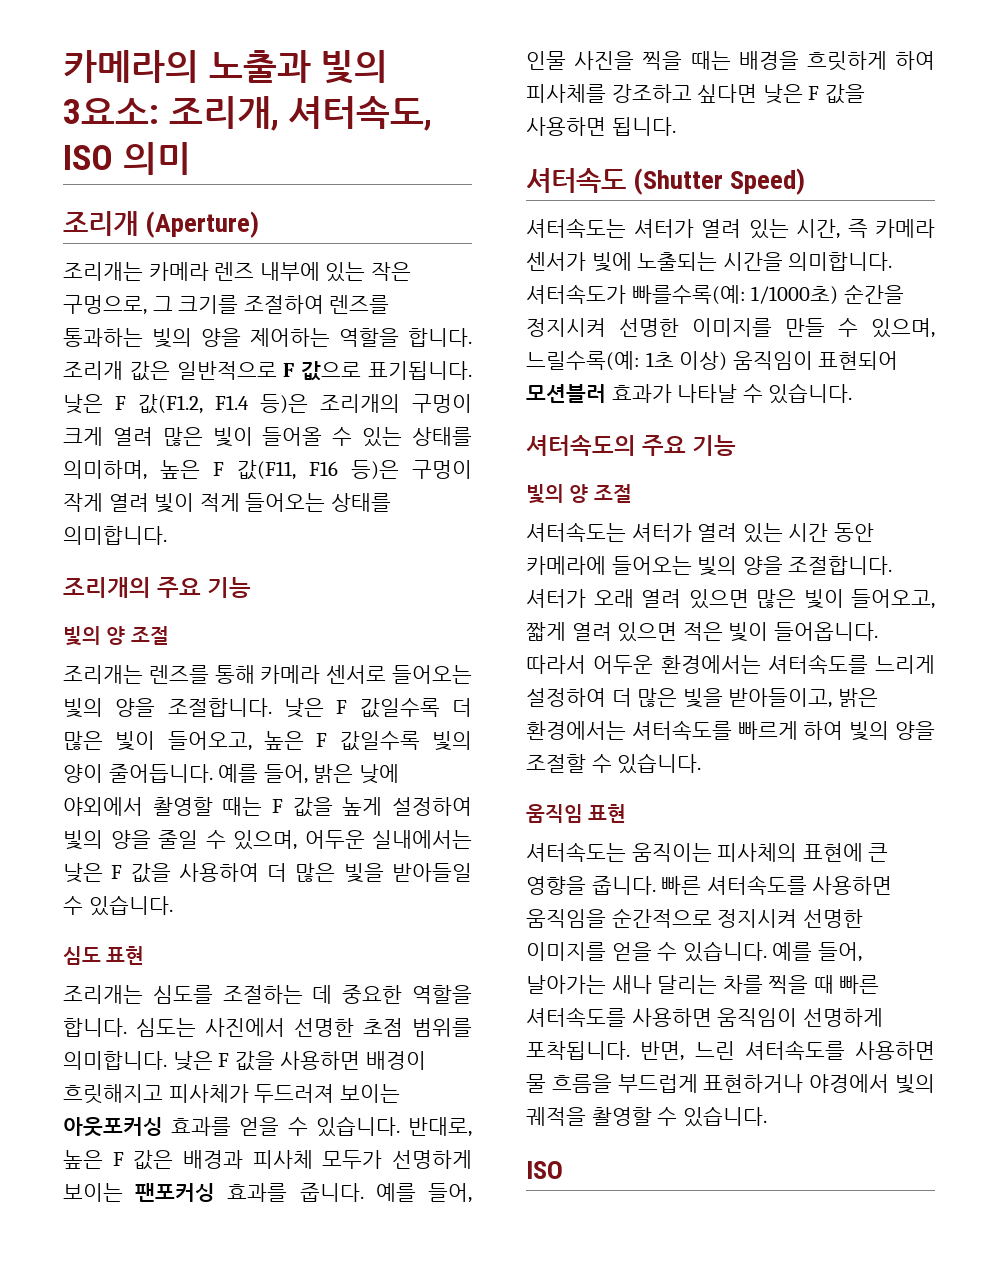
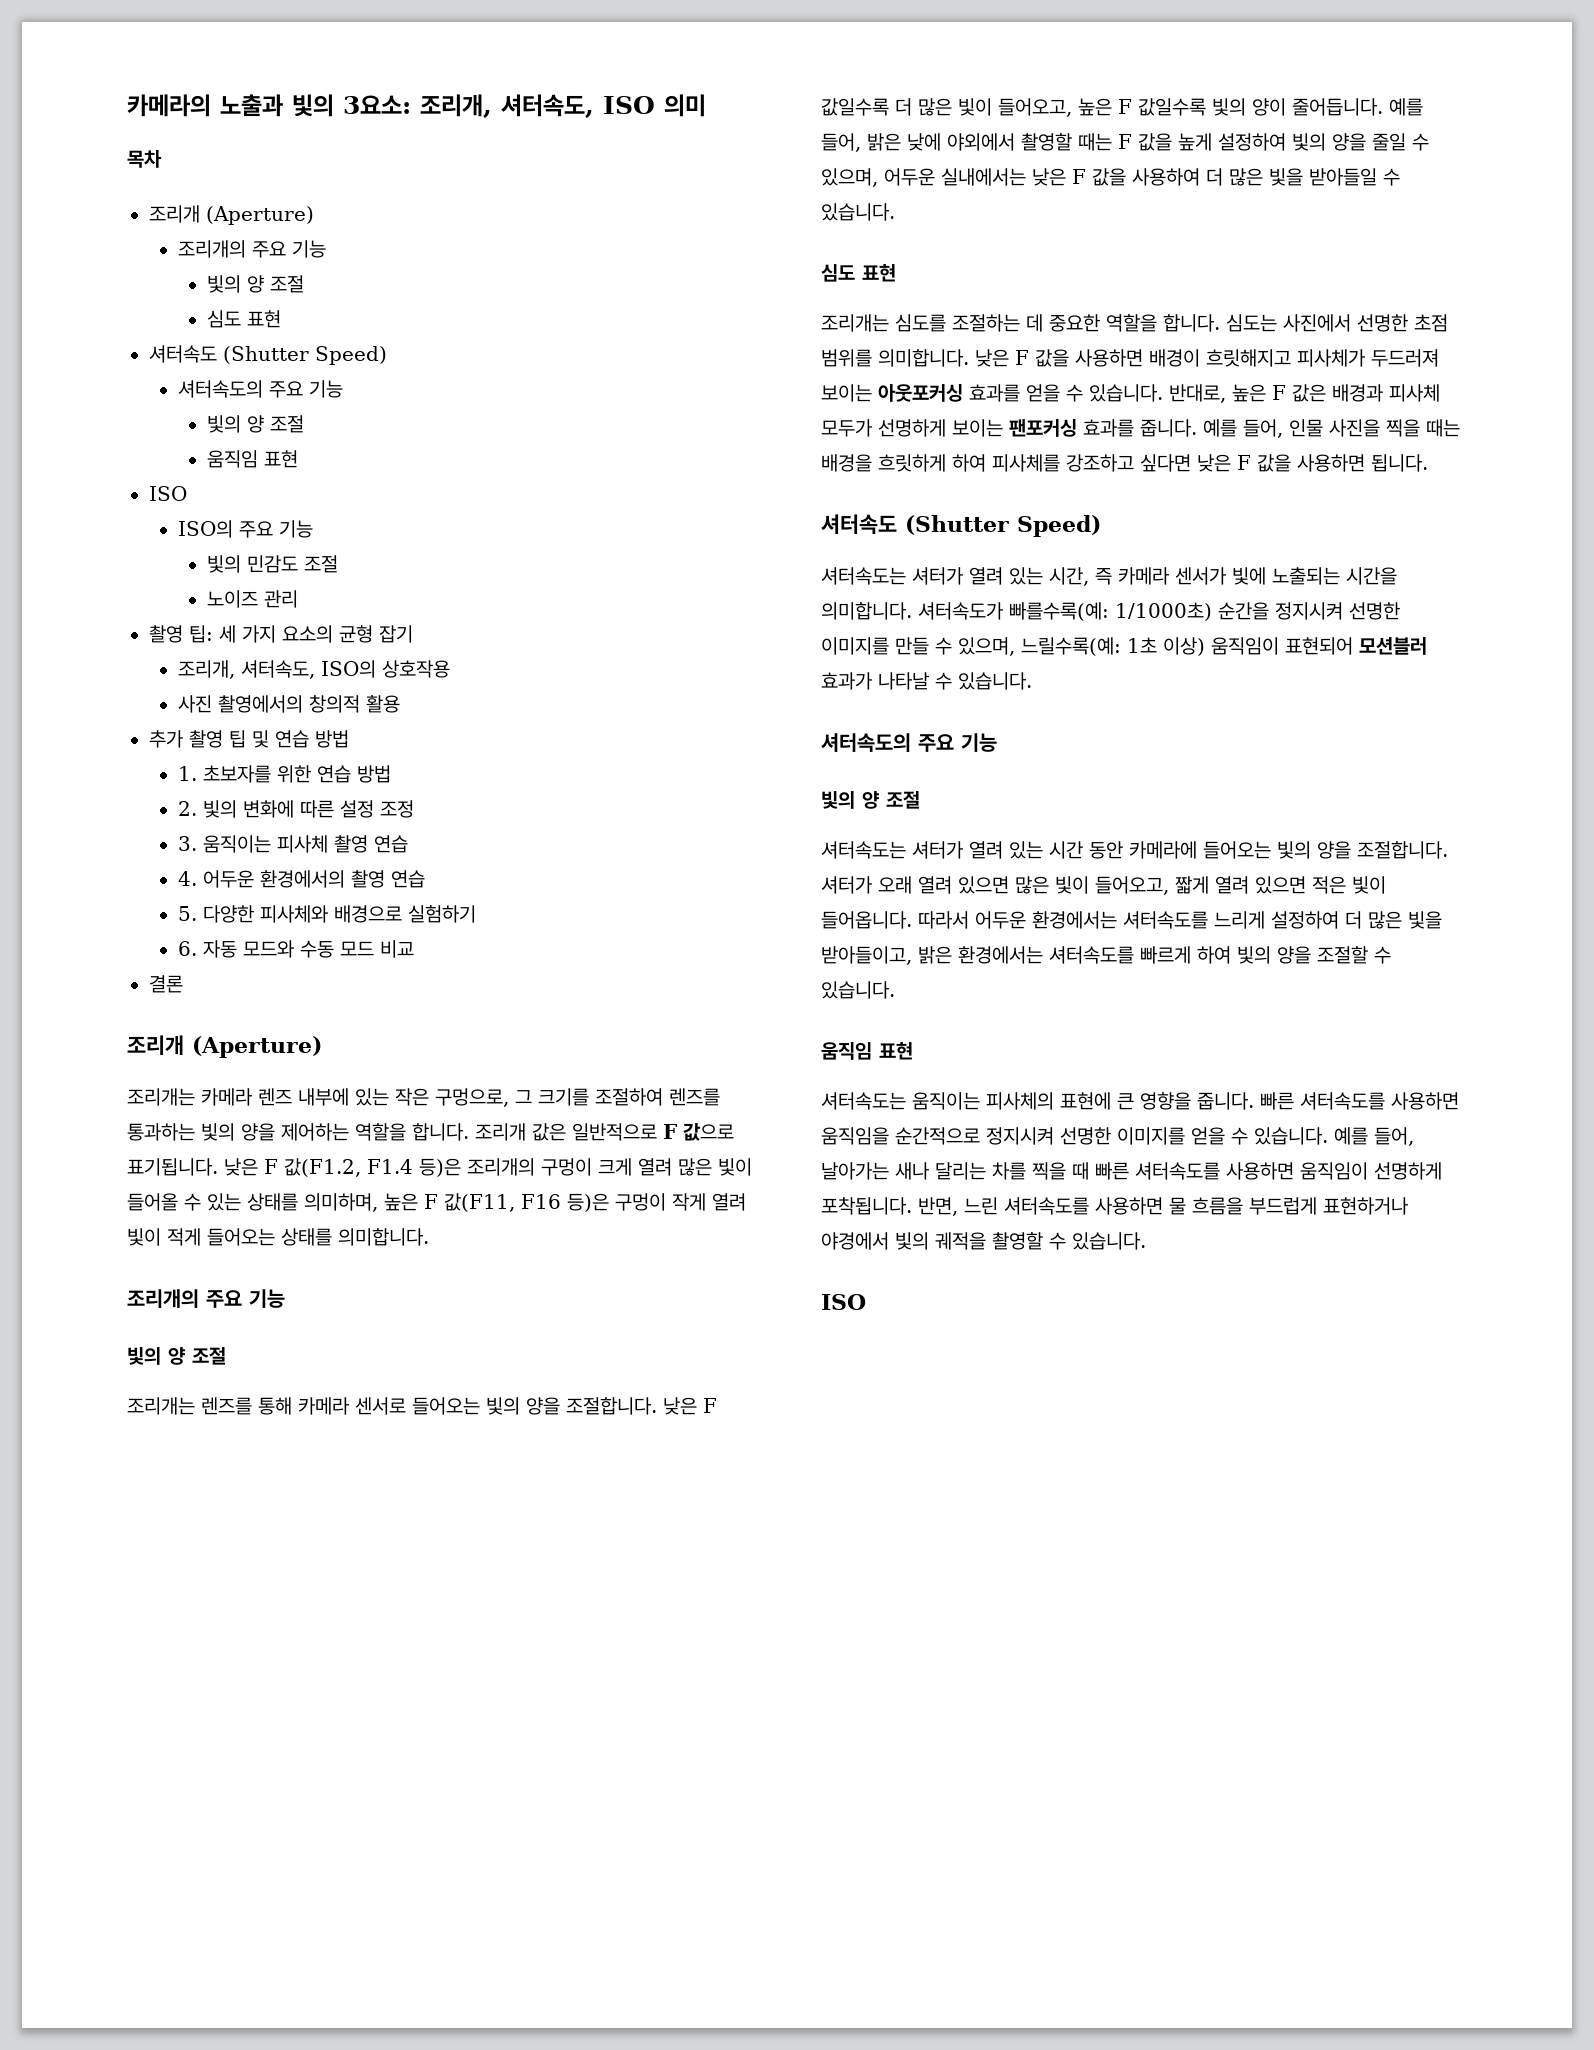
+ 목차
+ 조리개 (Aperture)
+ 조리개의 주요 기능
+ 빛의 양 조절
+ 심도 표현
+ 셔터속도 (Shutter Speed)
+ 셔터속도의 주요 기능
+ 빛의 양 조절
+ 움직임 표현
+ ISO
+ ISO의 주요 기능
+ 빛의 민감도 조절
+ 노이즈 관리
+ 촬영 팁: 세 가지 요소의 균형 잡기
+ 조리개, 셔터속도, ISO의 상호작용
+ 사진 촬영에서의 창의적 활용
+ 추가 촬영 팁 및 연습 방법
+ 1. 초보자를 위한 연습 방법
+ 2. 빛의 변화에 따른 설정 조정
+ 3. 움직이는 피사체 촬영 연습
+ 4. 어두운 환경에서의 촬영 연습
+ 5. 다양한 피사체와 배경으로 실험하기
+ 6. 자동 모드와 수동 모드 비교
+ 결론

